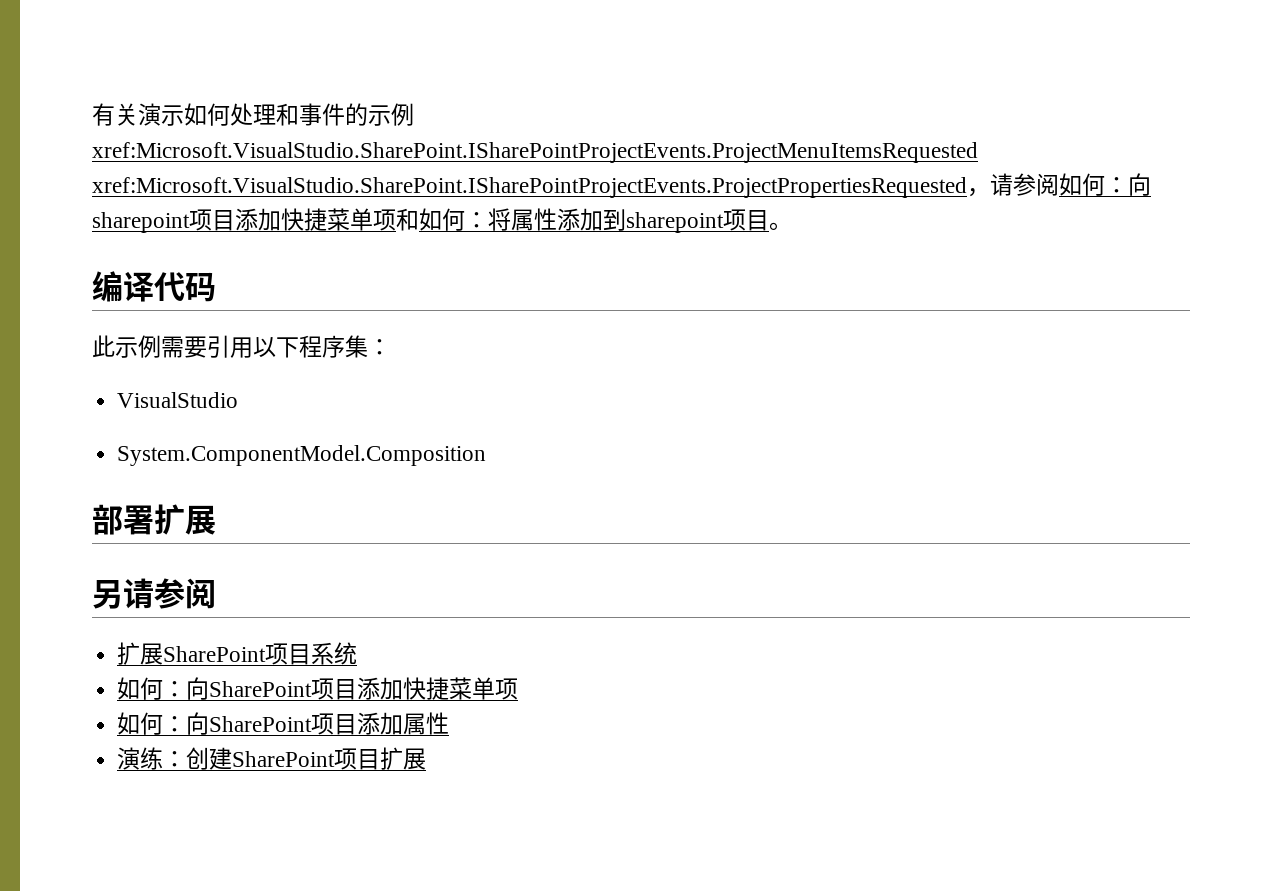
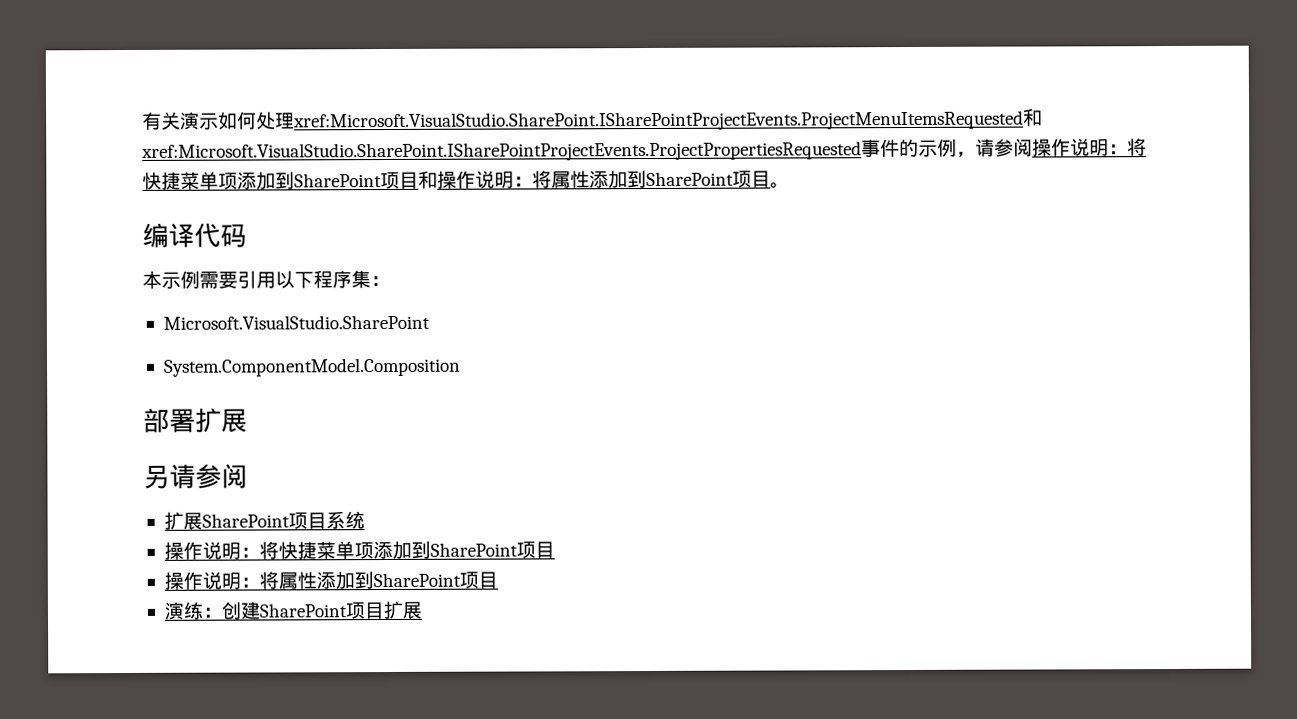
- 有关演示如何处理和事件的示例xref:Microsoft.VisualStudio.SharePoint.ISharePointProjectEvents.ProjectMenuItemsRequested xref:Microsoft.VisualStudio.SharePoint.ISharePointProjectEvents.ProjectPropertiesRequested，请参阅如何：向sharepoint项目添加快捷菜单项和如何：将属性添加到sharepoint项目。
+ 有关演示如何处理xref:Microsoft.VisualStudio.SharePoint.ISharePointProjectEvents.ProjectMenuItemsRequested和xref:Microsoft.VisualStudio.SharePoint.ISharePointProjectEvents.ProjectPropertiesRequested事件的示例，请参阅操作说明：将快捷菜单项添加到SharePoint项目和操作说明：将属性添加到SharePoint项目。
- 此示例需要引用以下程序集：
+ 本示例需要引用以下程序集：
- VisualStudio
+ Microsoft.VisualStudio.SharePoint
  扩展SharePoint项目系统
- 如何：向SharePoint项目添加快捷菜单项
- 如何：向SharePoint项目添加属性
+ 操作说明：将快捷菜单项添加到SharePoint项目
+ 操作说明：将属性添加到SharePoint项目

